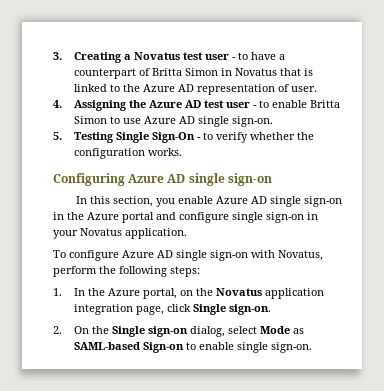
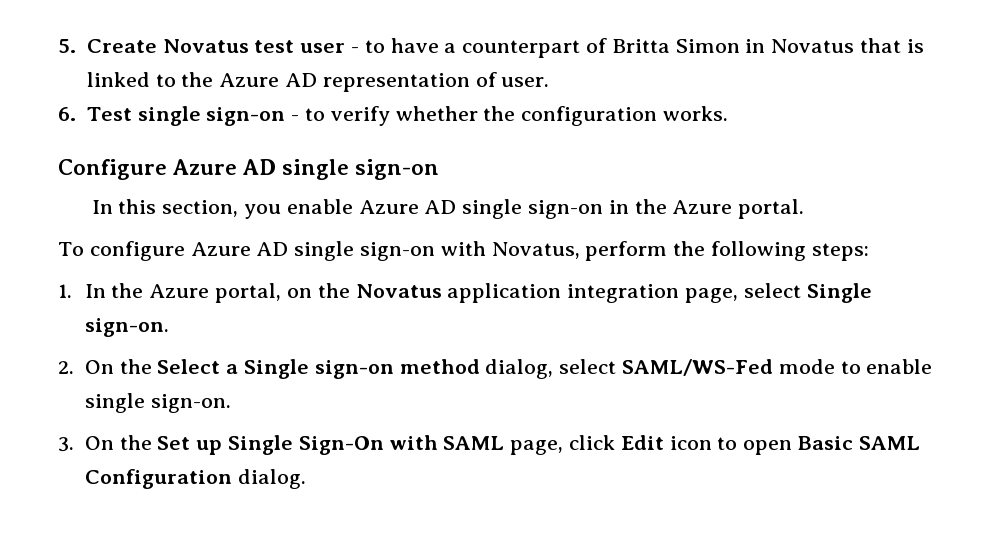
- 3. Creating a Novatus test user - to have a counterpart of Britta Simon in Novatus that is linked to the Azure AD representation of user.
+ 5. Create Novatus test user - to have a counterpart of Britta Simon in Novatus that is linked to the Azure AD representation of user.
- 4. Assigning the Azure AD test user - to enable Britta Simon to use Azure AD single sign-on.
- 5. Testing Single Sign-On - to verify whether the configuration works.
+ 6. Test single sign-on - to verify whether the configuration works.
- Configuring Azure AD single sign-on
+ Configure Azure AD single sign-on
- In this section, you enable Azure AD single sign-on in the Azure portal and configure single sign-on in your Novatus application.
+ In this section, you enable Azure AD single sign-on in the Azure portal.
- 1. In the Azure portal, on the Novatus application integration page, click Single sign-on.
+ 1. In the Azure portal, on the Novatus application integration page, select Single sign-on.
- 2. On the Single sign-on dialog, select Mode as SAML-based Sign-on to enable single sign-on.
+ 2. On the Select a Single sign-on method dialog, select SAML/WS-Fed mode to enable single sign-on.
+ 3. On the Set up Single Sign-On with SAML page, click Edit icon to open Basic SAML Configuration dialog.

